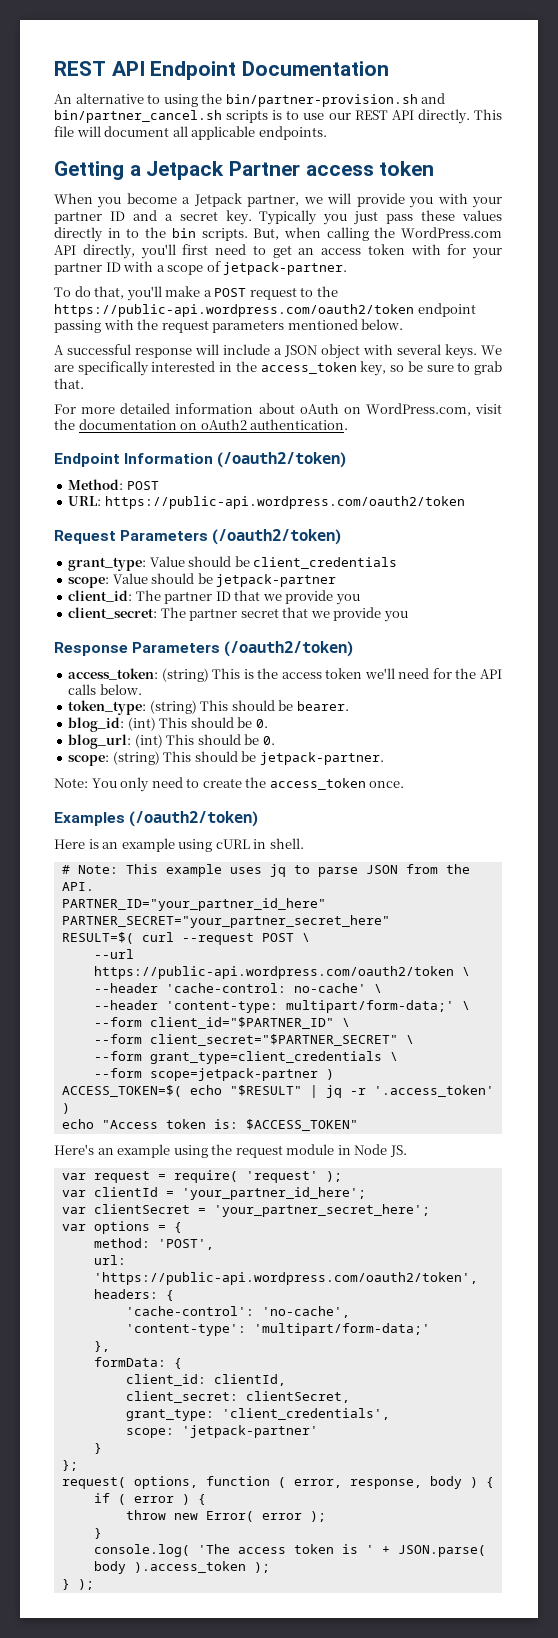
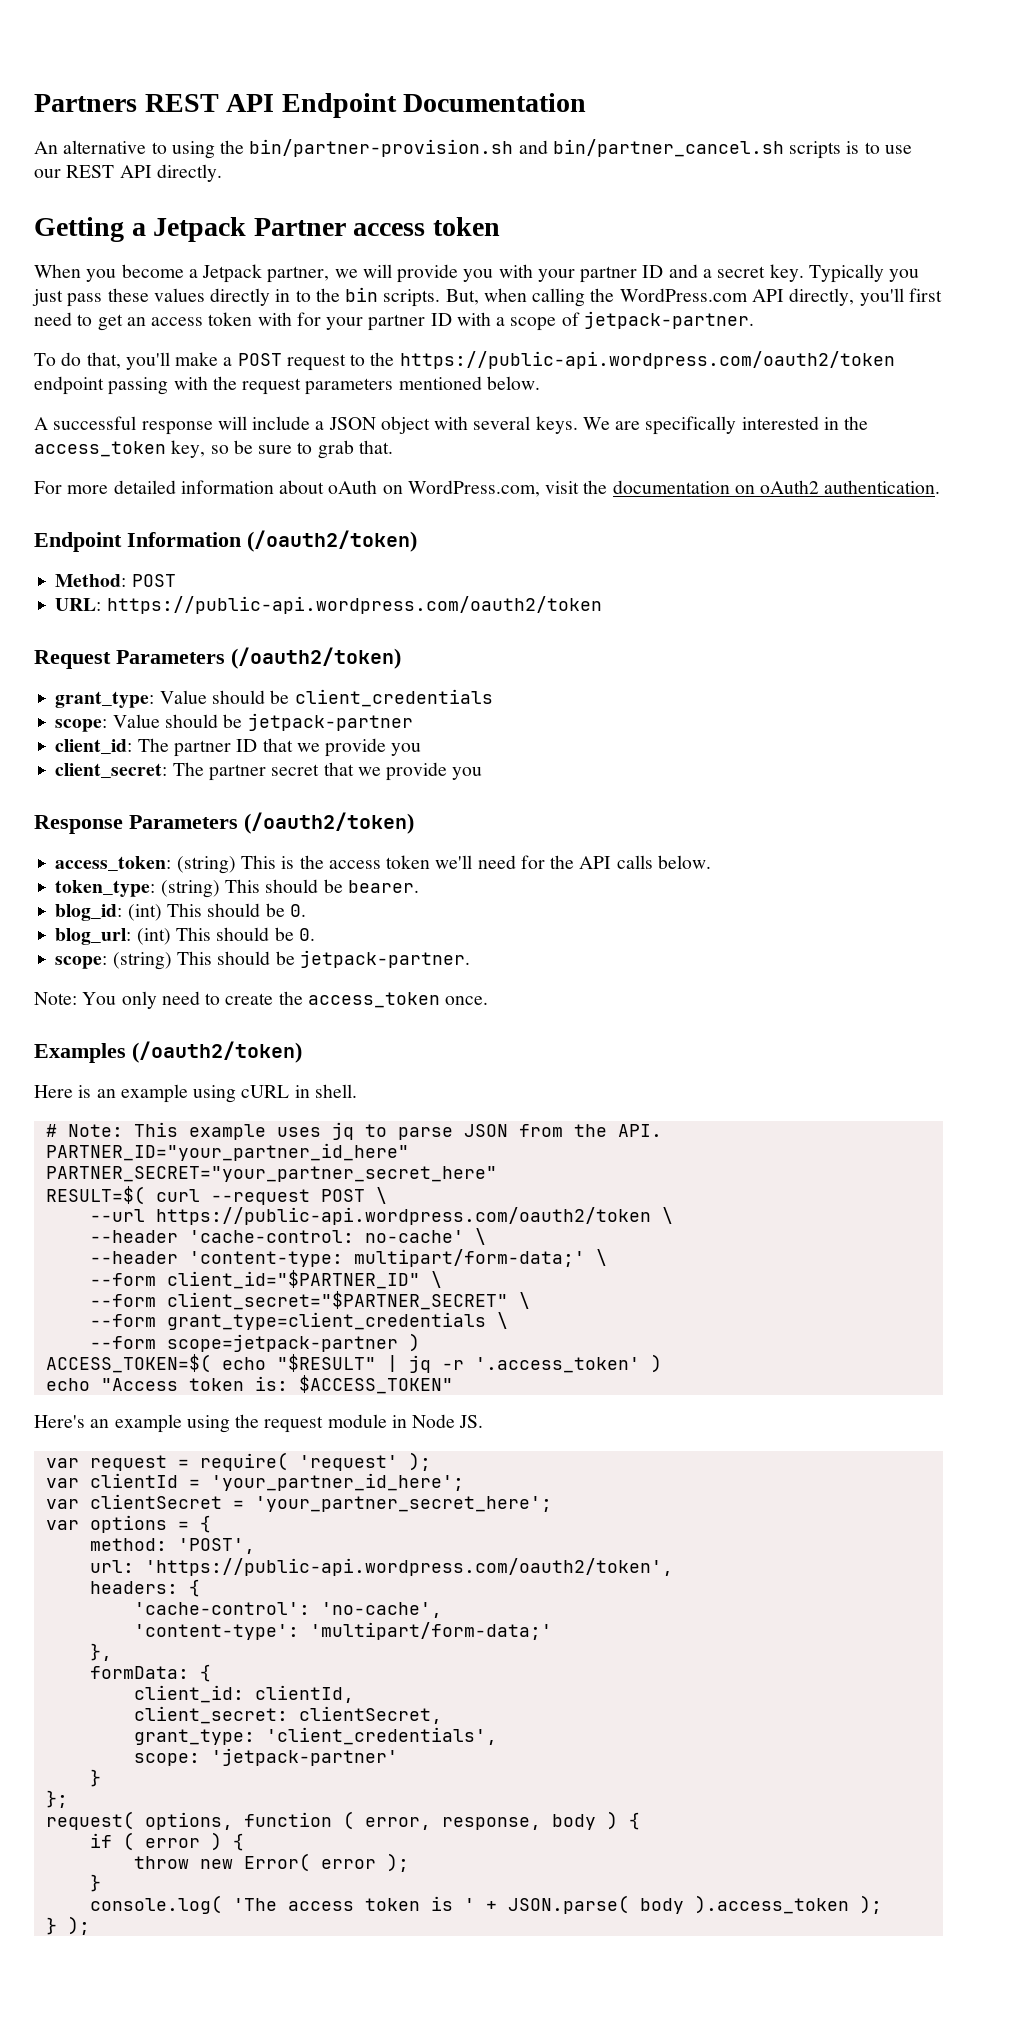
- REST API Endpoint Documentation
+ Partners REST API Endpoint Documentation
- This file will document all applicable endpoints.

